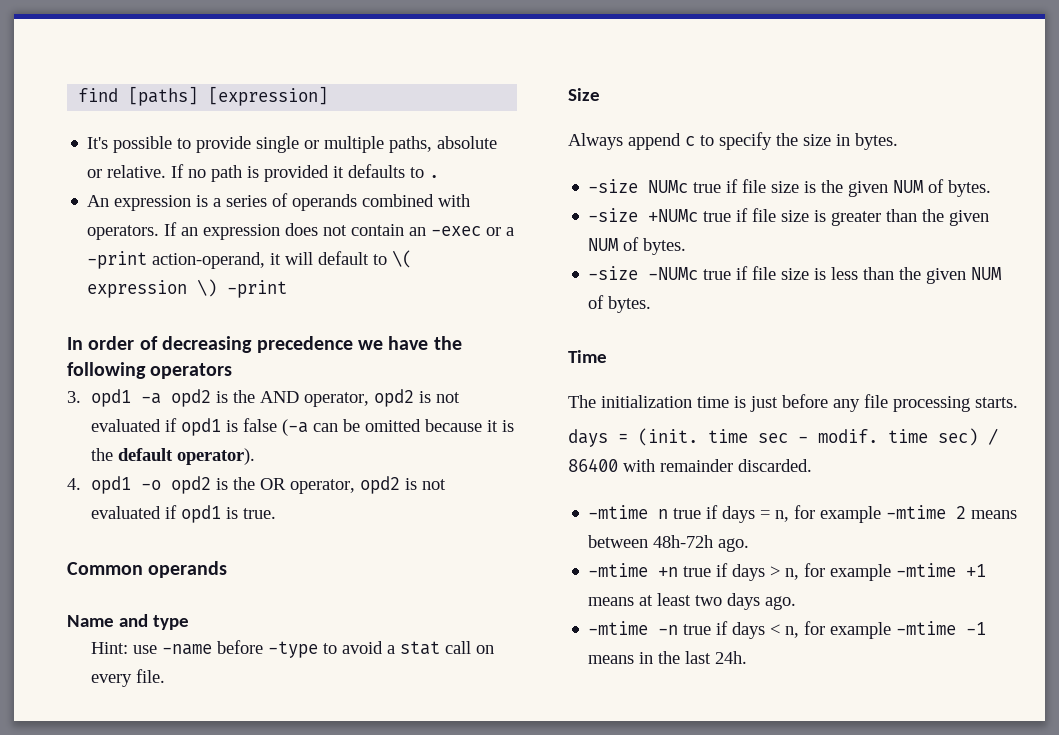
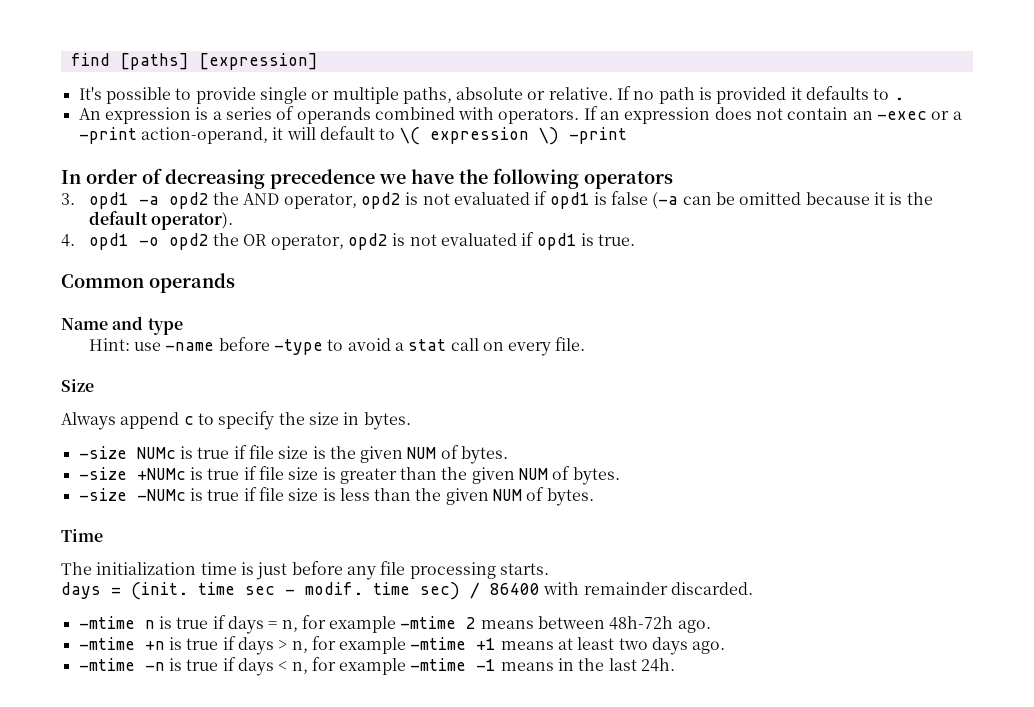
- 3. opd1 -a opd2 is the AND operator, opd2 is not evaluated if opd1 is false (-a can be omitted because it is the default operator).
+ 3. opd1 -a opd2 the AND operator, opd2 is not evaluated if opd1 is false (-a can be omitted because it is the default operator).
- 4. opd1 -o opd2 is the OR operator, opd2 is not evaluated if opd1 is true.
+ 4. opd1 -o opd2 the OR operator, opd2 is not evaluated if opd1 is true.
- -size NUMc true if file size is the given NUM of bytes.
+ -size NUMc is true if file size is the given NUM of bytes.
- -size +NUMc true if file size is greater than the given NUM of bytes.
+ -size +NUMc is true if file size is greater than the given NUM of bytes.
- -size -NUMc true if file size is less than the given NUM of bytes.
+ -size -NUMc is true if file size is less than the given NUM of bytes.
- -mtime n true if days = n, for example -mtime 2 means between 48h-72h ago.
+ -mtime n is true if days = n, for example -mtime 2 means between 48h-72h ago.
- -mtime +n true if days > n, for example -mtime +1 means at least two days ago.
+ -mtime +n is true if days > n, for example -mtime +1 means at least two days ago.
- -mtime -n true if days < n, for example -mtime -1 means in the last 24h.
+ -mtime -n is true if days < n, for example -mtime -1 means in the last 24h.

